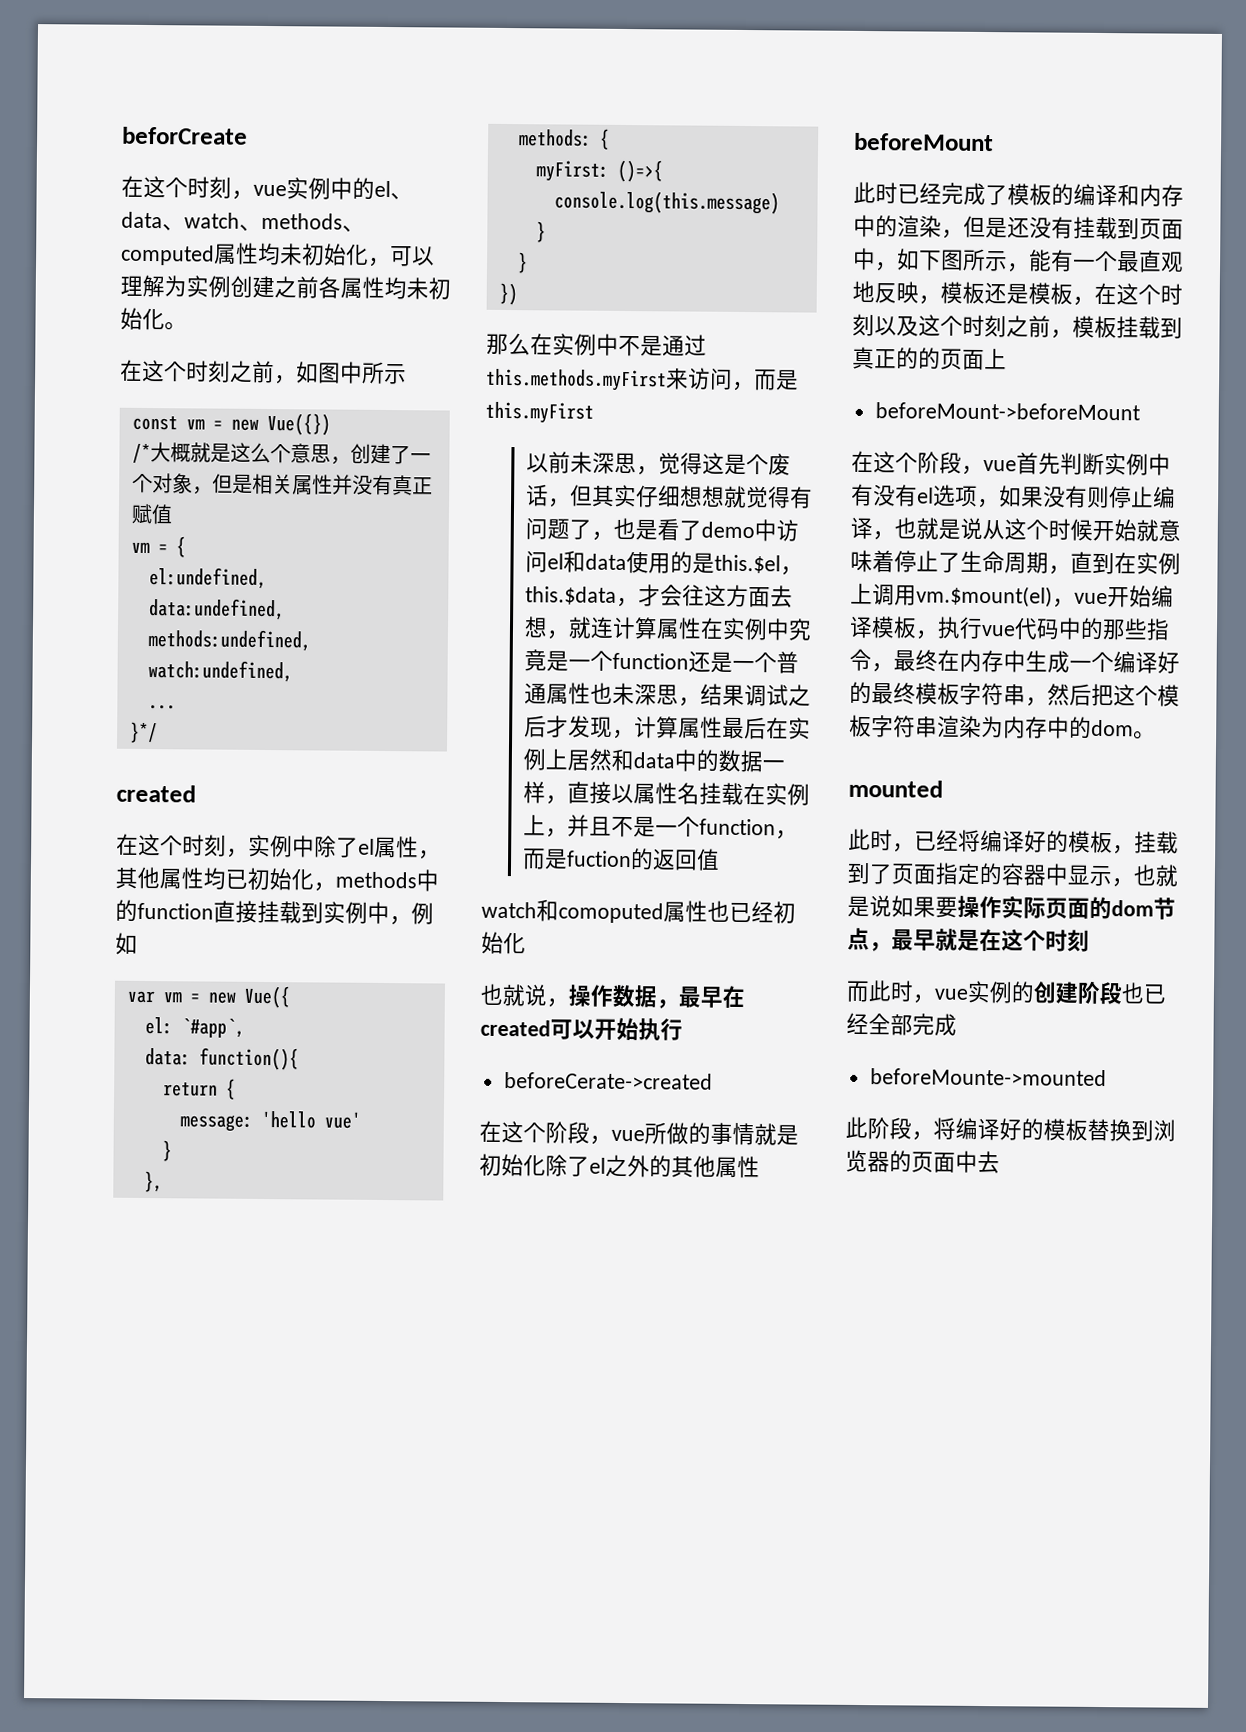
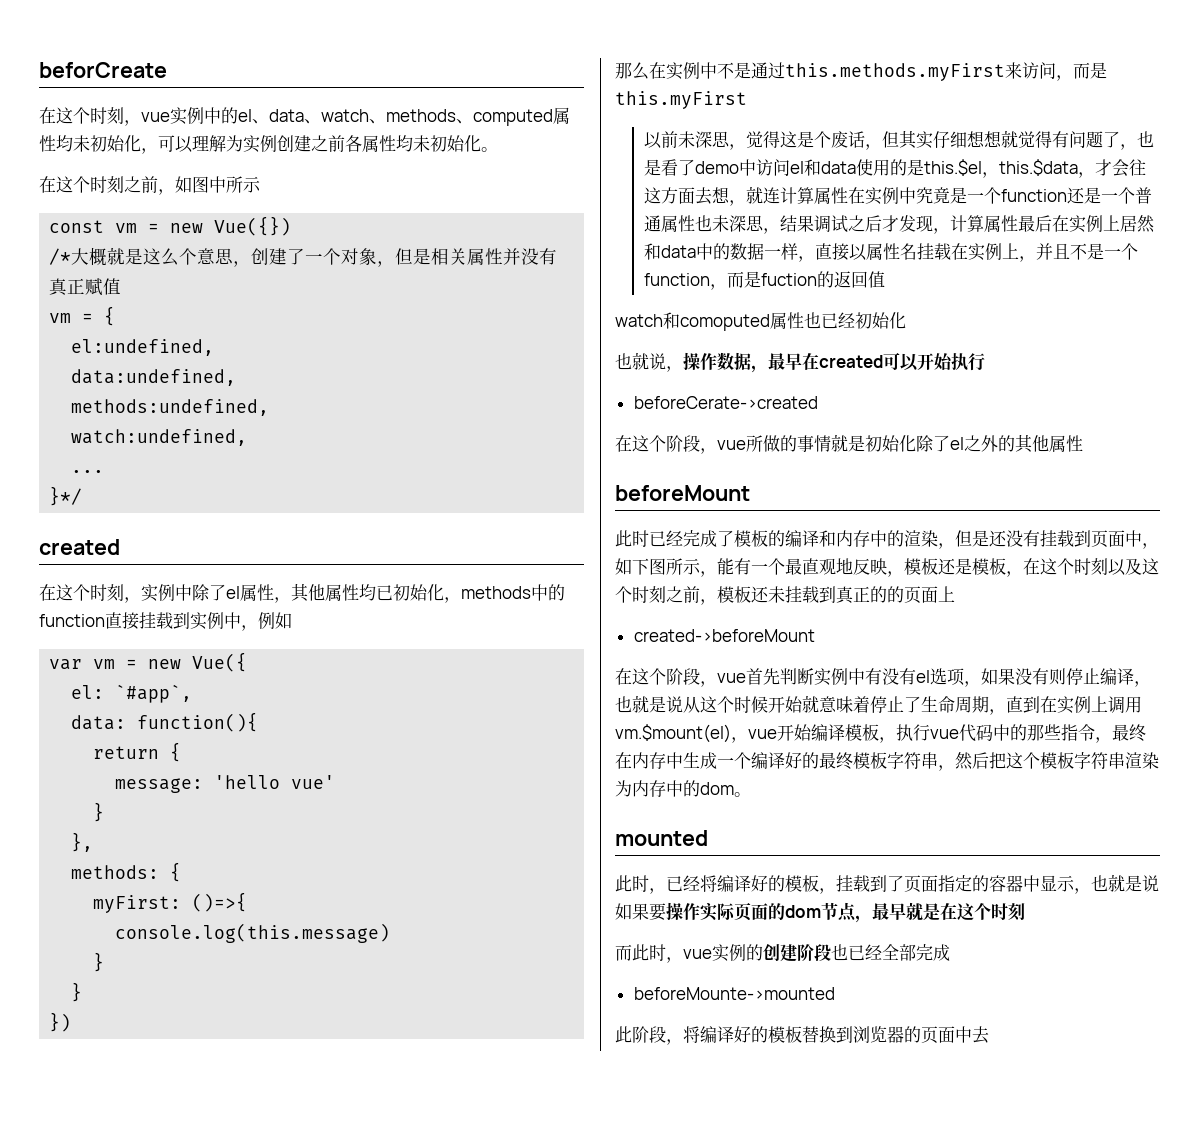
- 此时已经完成了模板的编译和内存中的渲染，但是还没有挂载到页面中，如下图所示，能有一个最直观地反映，模板还是模板，在这个时刻以及这个时刻之前，模板挂载到真正的的页面上
+ 此时已经完成了模板的编译和内存中的渲染，但是还没有挂载到页面中，如下图所示，能有一个最直观地反映，模板还是模板，在这个时刻以及这个时刻之前，模板还未挂载到真正的的页面上
- beforeMount->beforeMount
+ created->beforeMount

